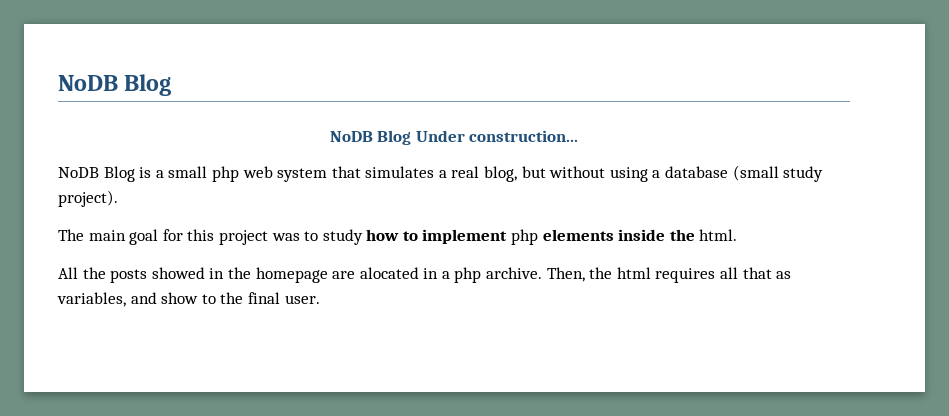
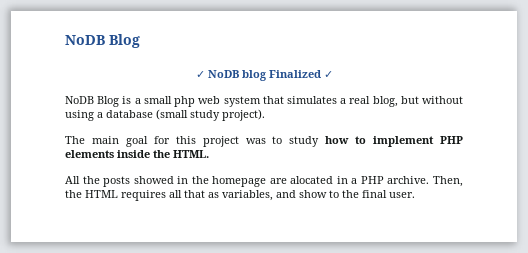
- NoDB Blog Under construction...
+ ✓ NoDB blog Finalized ✓
- The main goal for this project was to study how to implement php elements inside the html.
+ The main goal for this project was to study how to implement PHP elements inside the HTML.
- All the posts showed in the homepage are alocated in a php archive.
+ All the posts showed in the homepage are alocated in a PHP archive.
- Then, the html requires all that as variables, and show to the final user.
+ Then, the HTML requires all that as variables, and show to the final user.

